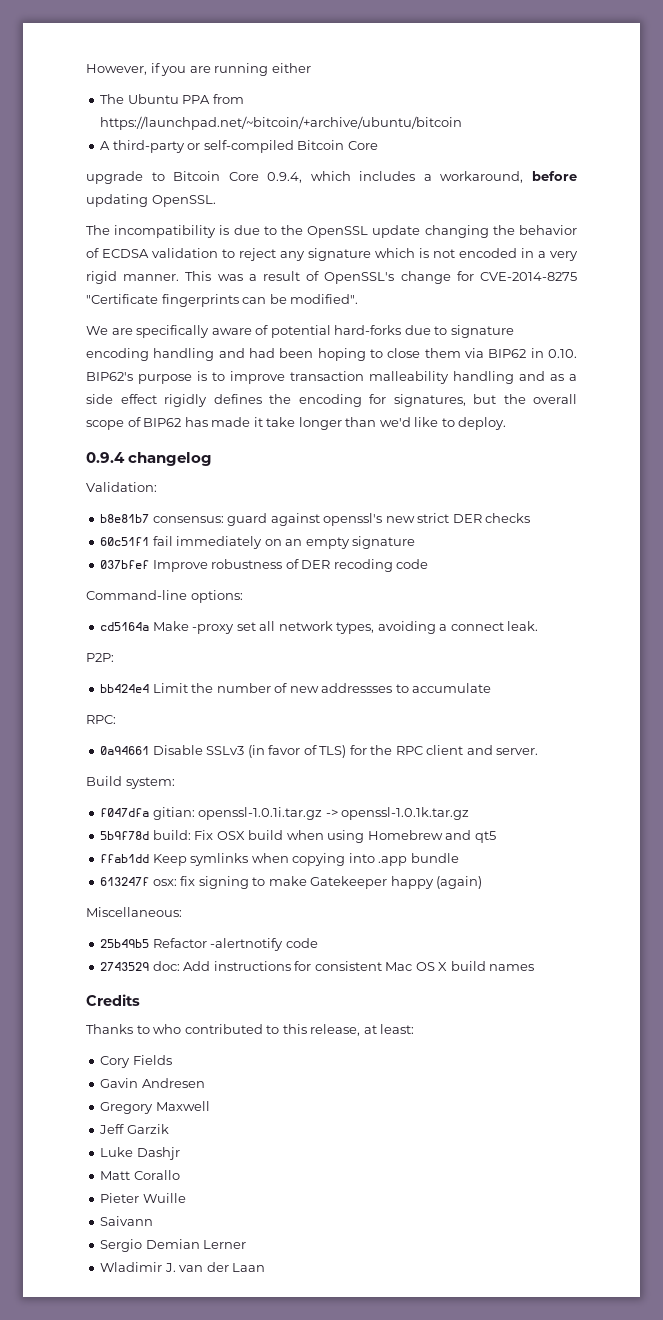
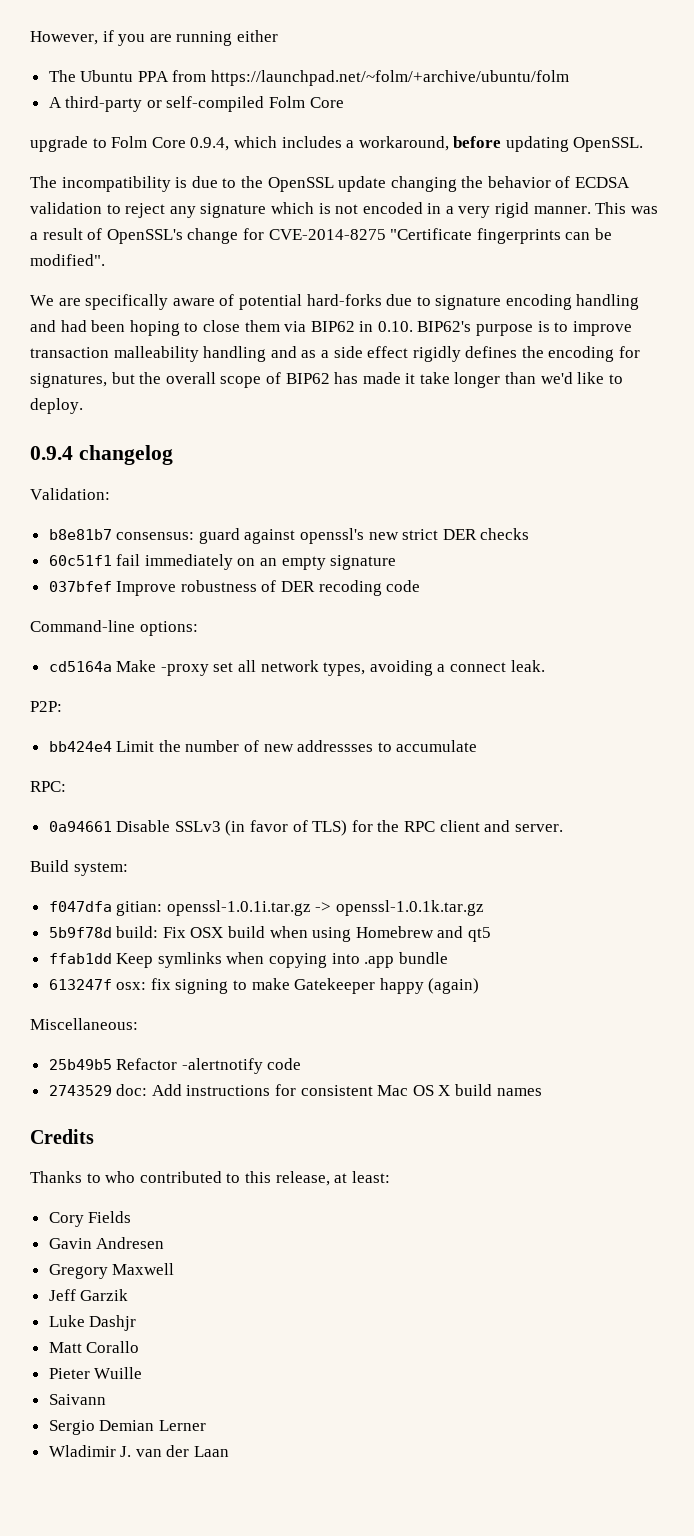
- The Ubuntu PPA from https://launchpad.net/~bitcoin/+archive/ubuntu/bitcoin
+ The Ubuntu PPA from https://launchpad.net/~folm/+archive/ubuntu/folm
- A third-party or self-compiled Bitcoin Core
+ A third-party or self-compiled Folm Core
- upgrade to Bitcoin Core 0.9.4, which includes a workaround, before updating OpenSSL.
+ upgrade to Folm Core 0.9.4, which includes a workaround, before updating OpenSSL.

